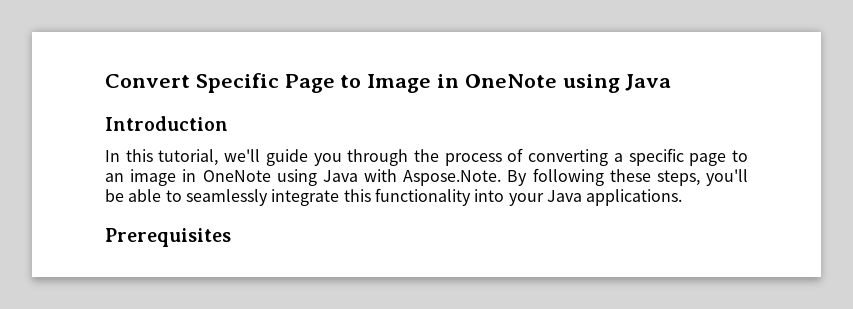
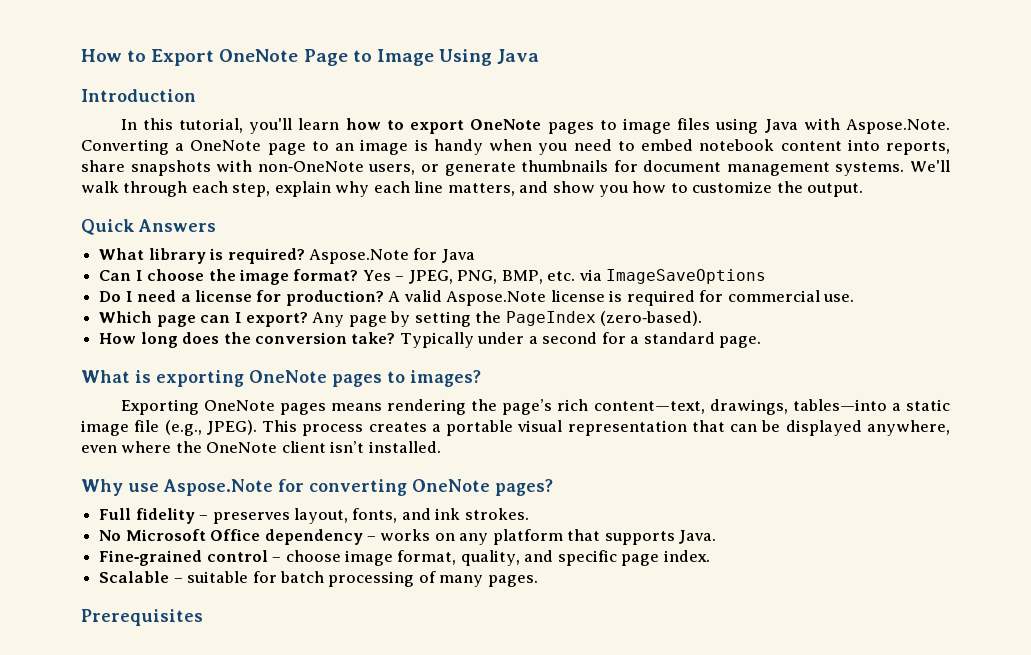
- Convert Specific Page to Image in OneNote using Java
+ How to Export OneNote Page to Image Using Java
- In this tutorial, we'll guide you through the process of converting a specific page to an image in OneNote using Java with Aspose.Note. By following these steps, you'll be able to seamlessly integrate this functionality into your Java applications.
+ In this tutorial, you'll learn how to export OneNote pages to image files using Java with Aspose.Note. Converting a OneNote page to an image is handy when you need to embed notebook content into reports, share snapshots with non‑OneNote users, or generate thumbnails for document management systems. We'll walk through each step, explain why each line matters, and show you how to customize the output.
+ Quick Answers
+ What library is required? Aspose.Note for Java
+ Can I choose the image format? Yes – JPEG, PNG, BMP, etc. via ImageSaveOptions
+ Do I need a license for production? A valid Aspose.Note license is required for commercial use.
+ Which page can I export? Any page by setting the PageIndex (zero‑based).
+ How long does the conversion take? Typically under a second for a standard page.
+ What is exporting OneNote pages to images?
+ Exporting OneNote pages means rendering the page’s rich content—text, drawings, tables—into a static image file (e.g., JPEG). This process creates a portable visual representation that can be displayed anywhere, even where the OneNote client isn’t installed.
+ Why use Aspose.Note for converting OneNote pages?
+ Full fidelity – preserves layout, fonts, and ink strokes.
+ No Microsoft Office dependency – works on any platform that supports Java.
+ Fine‑grained control – choose image format, quality, and specific page index.
+ Scalable – suitable for batch processing of many pages.

